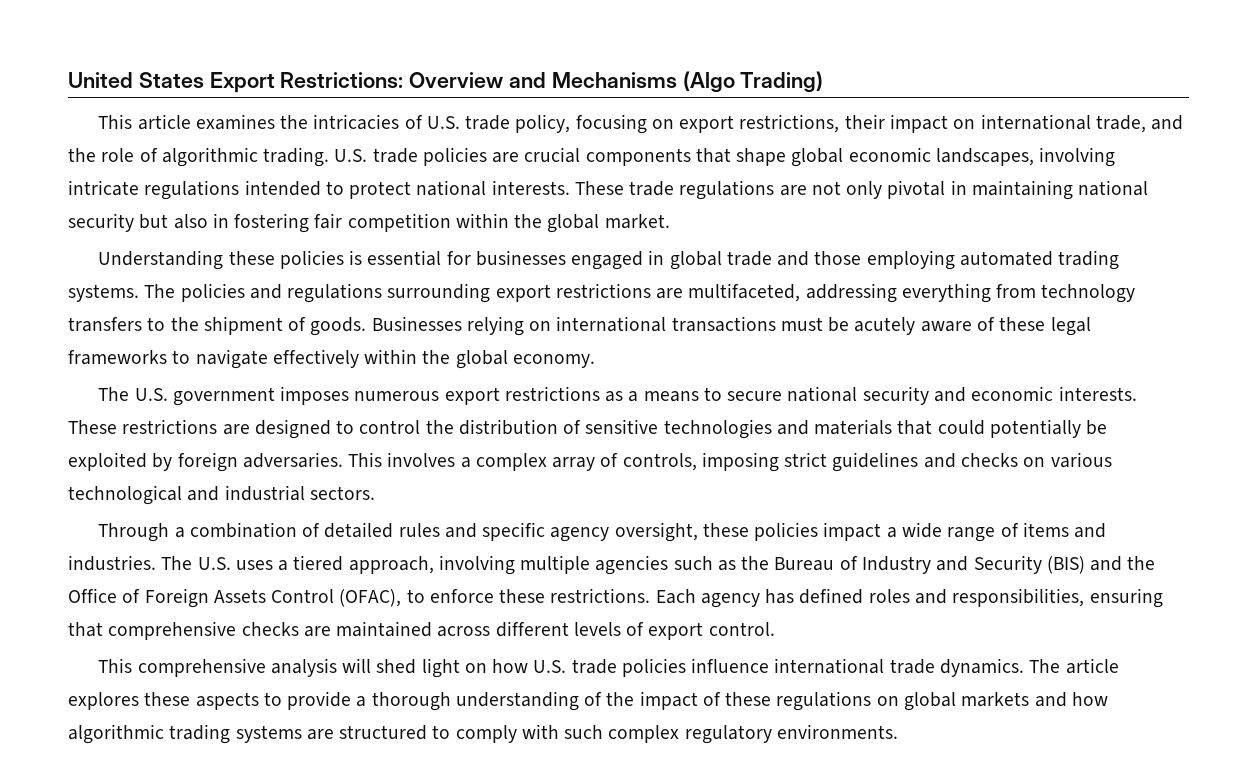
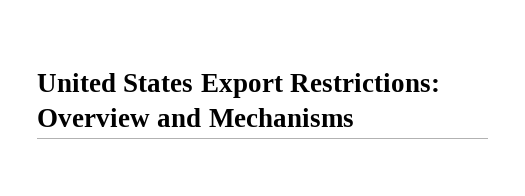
- United States Export Restrictions: Overview and Mechanisms (Algo Trading)
- This article examines the intricacies of U.S. trade policy, focusing on export restrictions, their impact on international trade, and the role of algorithmic trading. U.S. trade policies are crucial components that shape global economic landscapes, involving intricate regulations intended to protect national interests. These trade regulations are not only pivotal in maintaining national security but also in fostering fair competition within the global market.
- Understanding these policies is essential for businesses engaged in global trade and those employing automated trading systems. The policies and regulations surrounding export restrictions are multifaceted, addressing everything from technology transfers to the shipment of goods. Businesses relying on international transactions must be acutely aware of these legal frameworks to navigate effectively within the global economy.
- The U.S. government imposes numerous export restrictions as a means to secure national security and economic interests. These restrictions are designed to control the distribution of sensitive technologies and materials that could potentially be exploited by foreign adversaries. This involves a complex array of controls, imposing strict guidelines and checks on various technological and industrial sectors.
- Through a combination of detailed rules and specific agency oversight, these policies impact a wide range of items and industries. The U.S. uses a tiered approach, involving multiple agencies such as the Bureau of Industry and Security (BIS) and the Office of Foreign Assets Control (OFAC), to enforce these restrictions. Each agency has defined roles and responsibilities, ensuring that comprehensive checks are maintained across different levels of export control.
- This comprehensive analysis will shed light on how U.S. trade policies influence international trade dynamics. The article explores these aspects to provide a thorough understanding of the impact of these regulations on global markets and how algorithmic trading systems are structured to comply with such complex regulatory environments.
+ United States Export Restrictions: Overview and Mechanisms

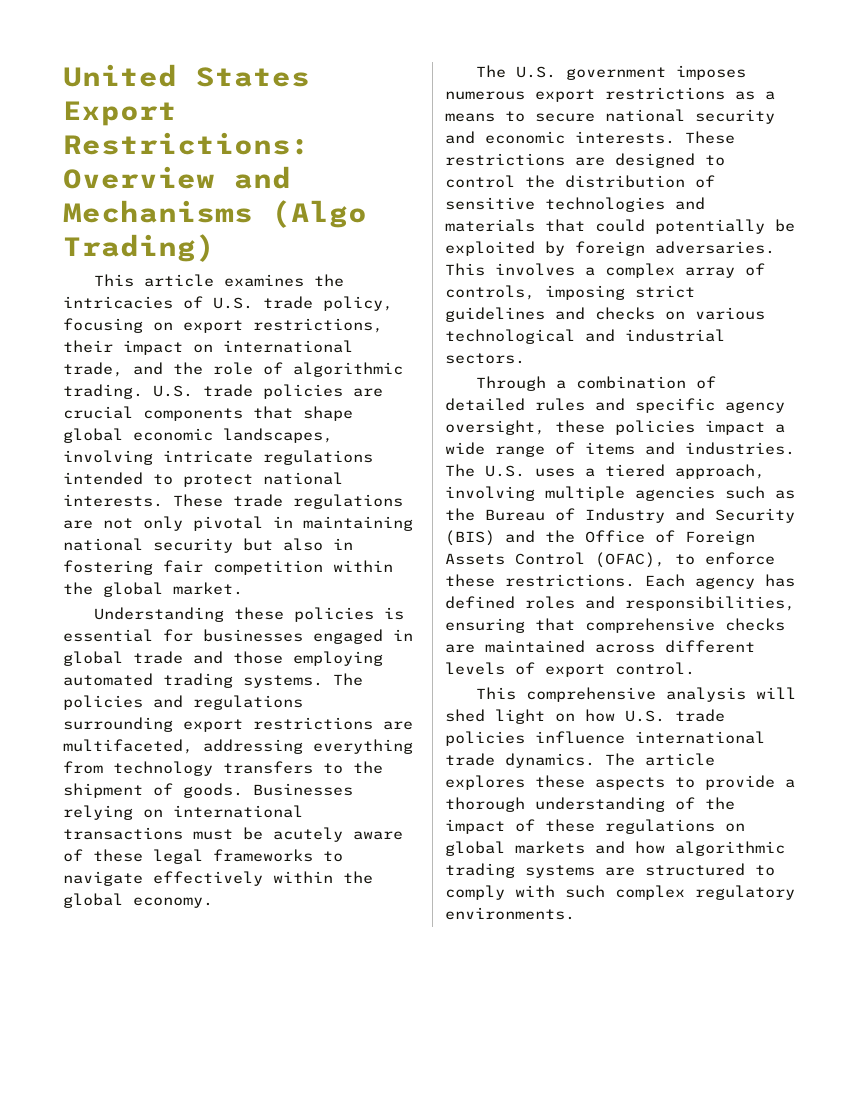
- United States Export Restrictions: Overview and Mechanisms
+ United States Export Restrictions: Overview and Mechanisms (Algo Trading)
+ This article examines the intricacies of U.S. trade policy, focusing on export restrictions, their impact on international trade, and the role of algorithmic trading. U.S. trade policies are crucial components that shape global economic landscapes, involving intricate regulations intended to protect national interests. These trade regulations are not only pivotal in maintaining national security but also in fostering fair competition within the global market.
+ Understanding these policies is essential for businesses engaged in global trade and those employing automated trading systems. The policies and regulations surrounding export restrictions are multifaceted, addressing everything from technology transfers to the shipment of goods. Businesses relying on international transactions must be acutely aware of these legal frameworks to navigate effectively within the global economy.
+ The U.S. government imposes numerous export restrictions as a means to secure national security and economic interests. These restrictions are designed to control the distribution of sensitive technologies and materials that could potentially be exploited by foreign adversaries. This involves a complex array of controls, imposing strict guidelines and checks on various technological and industrial sectors.
+ Through a combination of detailed rules and specific agency oversight, these policies impact a wide range of items and industries. The U.S. uses a tiered approach, involving multiple agencies such as the Bureau of Industry and Security (BIS) and the Office of Foreign Assets Control (OFAC), to enforce these restrictions. Each agency has defined roles and responsibilities, ensuring that comprehensive checks are maintained across different levels of export control.
+ This comprehensive analysis will shed light on how U.S. trade policies influence international trade dynamics. The article explores these aspects to provide a thorough understanding of the impact of these regulations on global markets and how algorithmic trading systems are structured to comply with such complex regulatory environments.

